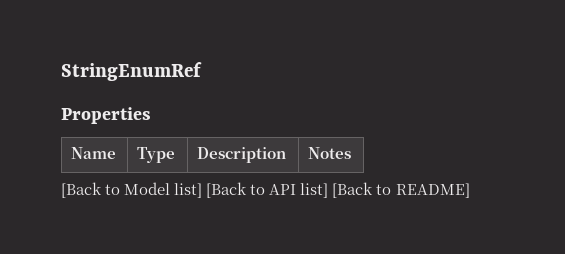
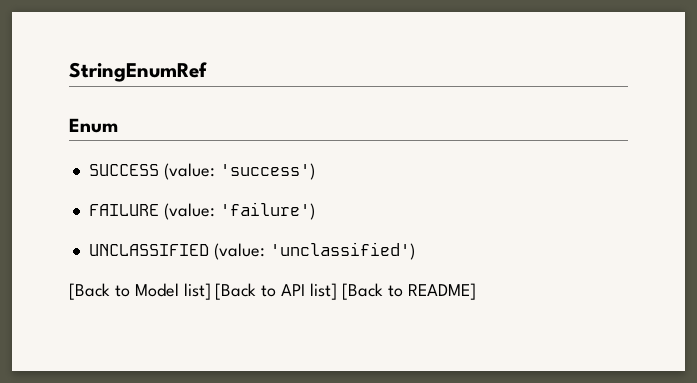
- Properties
- Name | Type | Description | Notes
+ Enum
+ SUCCESS (value: 'success')
+ FAILURE (value: 'failure')
+ UNCLASSIFIED (value: 'unclassified')

